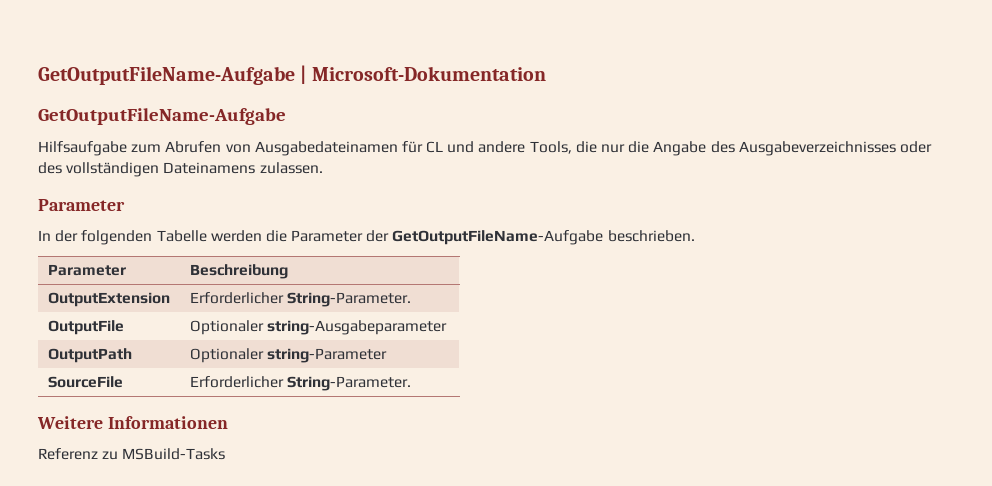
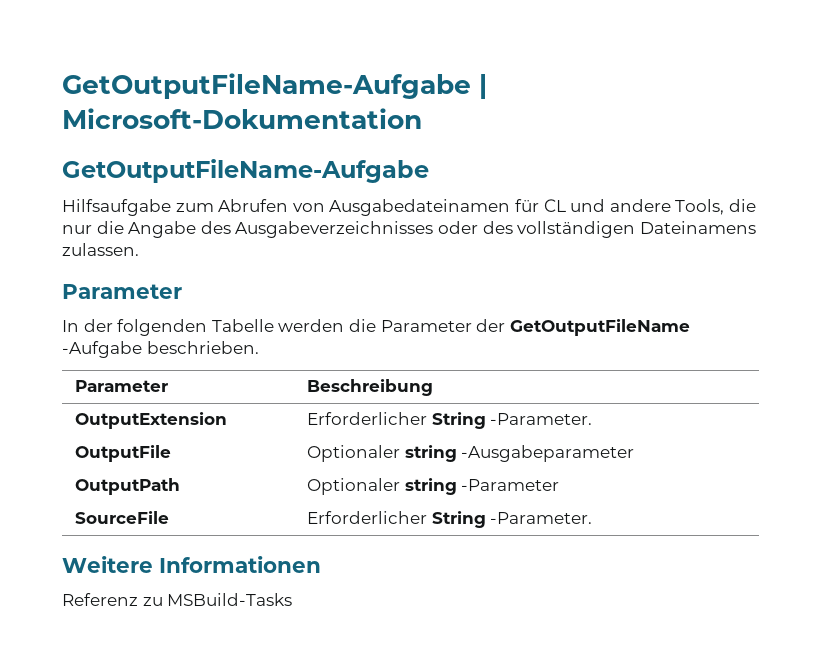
- In der folgenden Tabelle werden die Parameter der GetOutputFileName-Aufgabe beschrieben.
+ In der folgenden Tabelle werden die Parameter der GetOutputFileName -Aufgabe beschrieben.
- OutputExtension | Erforderlicher String-Parameter.
+ OutputExtension | Erforderlicher String -Parameter.
- OutputFile | Optionaler string-Ausgabeparameter
+ OutputFile | Optionaler string -Ausgabeparameter
- OutputPath | Optionaler string-Parameter
+ OutputPath | Optionaler string -Parameter
- SourceFile | Erforderlicher String-Parameter.
+ SourceFile | Erforderlicher String -Parameter.

